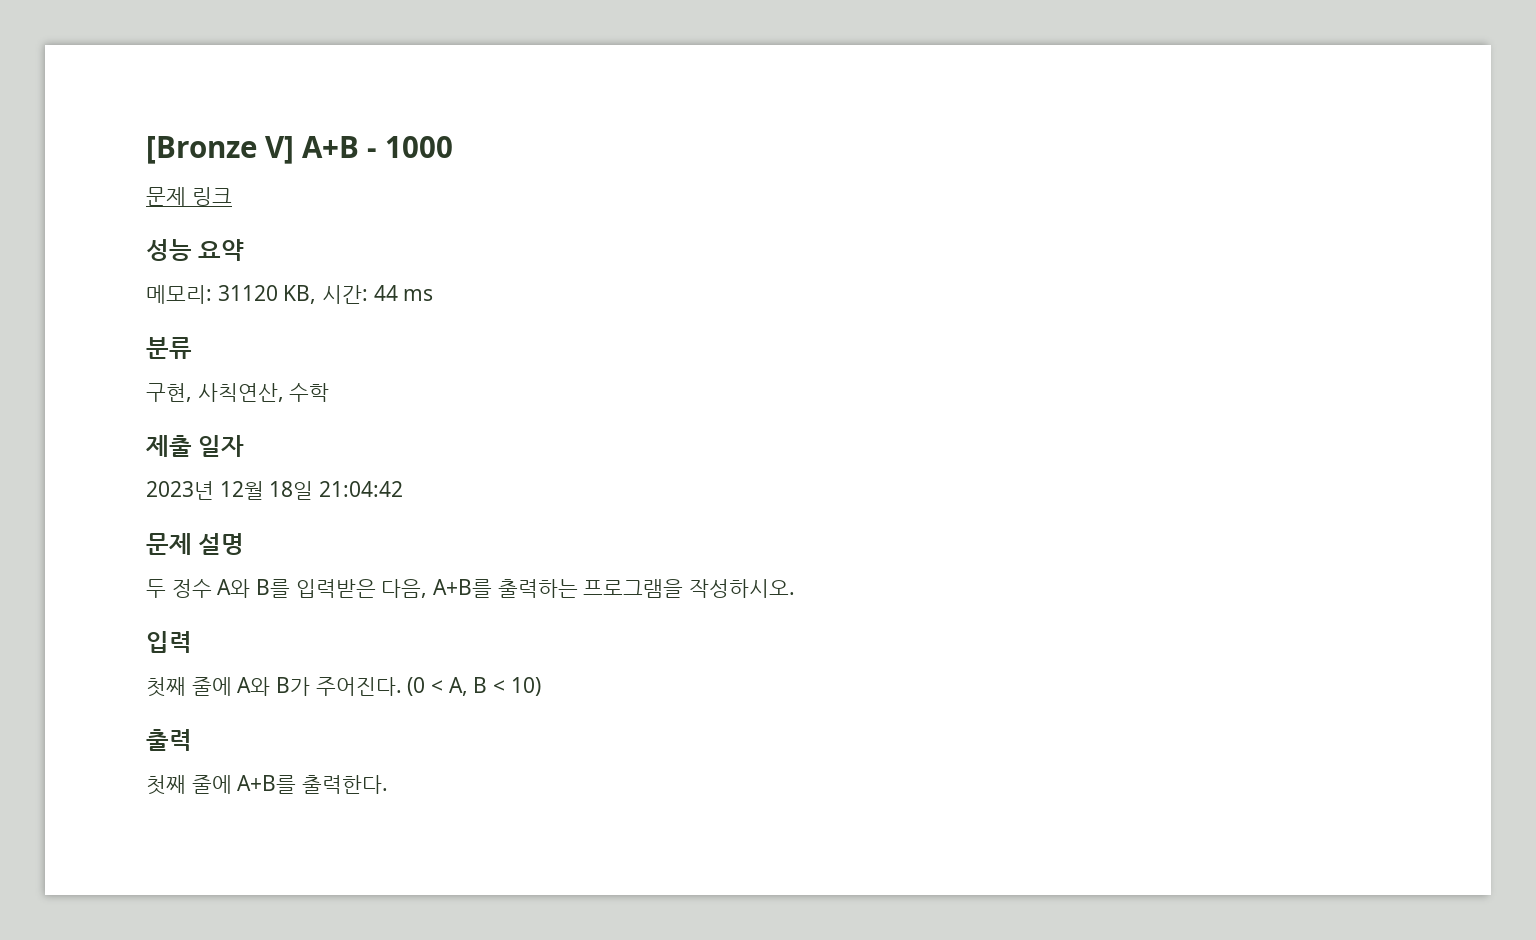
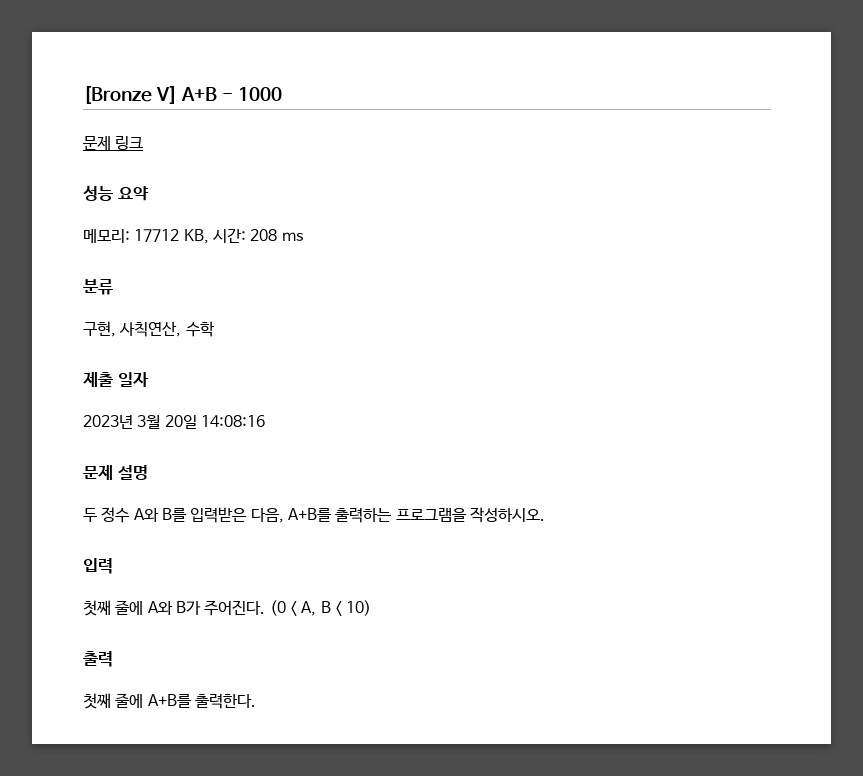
- 메모리: 31120 KB, 시간: 44 ms
+ 메모리: 17712 KB, 시간: 208 ms
- 2023년 12월 18일 21:04:42
+ 2023년 3월 20일 14:08:16

